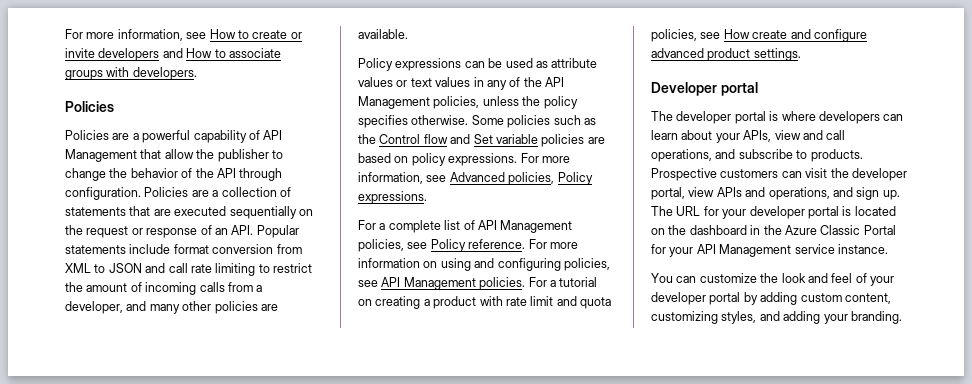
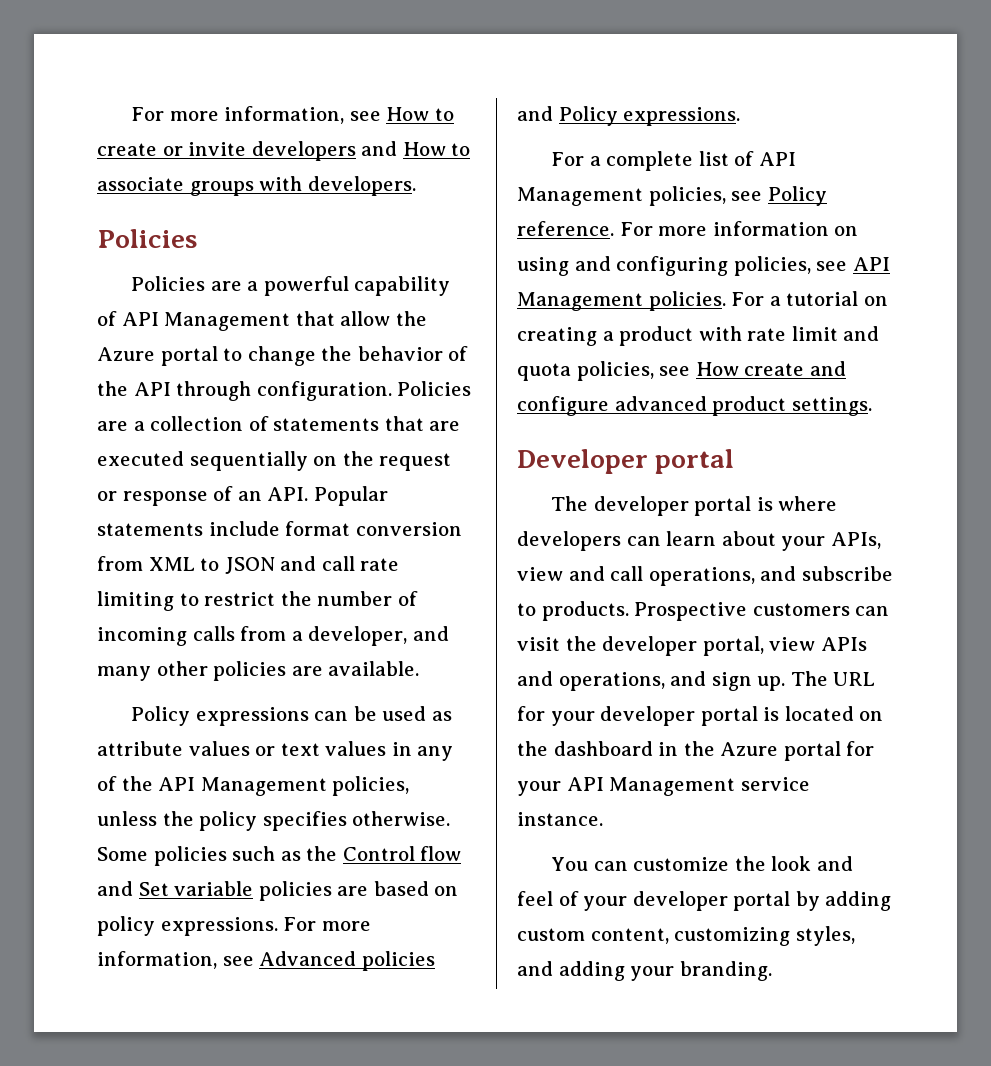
- Policies are a powerful capability of API Management that allow the publisher to change the behavior of the API through configuration.
+ Policies are a powerful capability of API Management that allow the Azure portal to change the behavior of the API through configuration.
- Policies are a collection of statements that are executed sequentially on the request or response of an API. Popular statements include format conversion from XML to JSON and call rate limiting to restrict the amount of incoming calls from a developer, and many other policies are available.
+ Policies are a collection of statements that are executed sequentially on the request or response of an API. Popular statements include format conversion from XML to JSON and call rate limiting to restrict the number of incoming calls from a developer, and many other policies are available.
- For more information, see Advanced policies, Policy expressions.
+ For more information, see Advanced policies and Policy expressions.
- The URL for your developer portal is located on the dashboard in the Azure Classic Portal for your API Management service instance.
+ The URL for your developer portal is located on the dashboard in the Azure portal for your API Management service instance.

